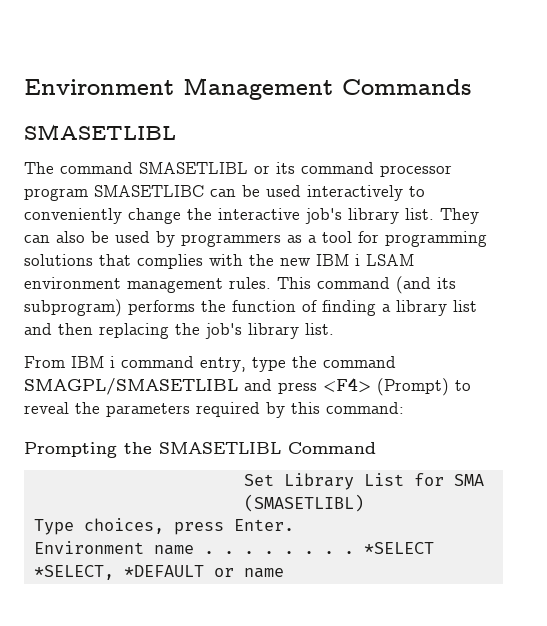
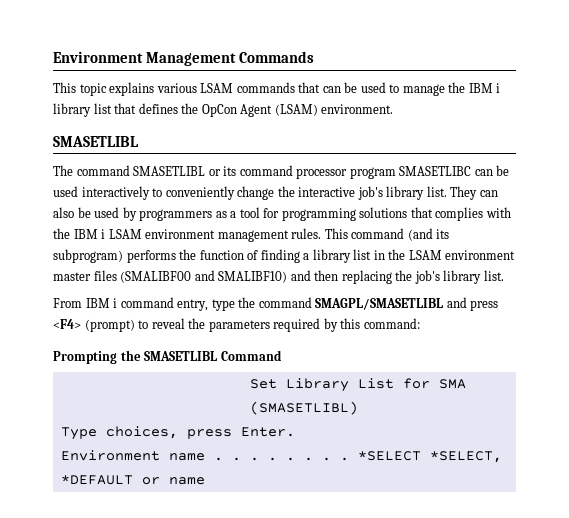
+ This topic explains various LSAM commands that can be used to manage the IBM i library list that defines the OpCon Agent (LSAM) environment.
- They can also be used by programmers as a tool for programming solutions that complies with the new IBM i LSAM environment management rules.
+ They can also be used by programmers as a tool for programming solutions that complies with the IBM i LSAM environment management rules.
- This command (and its subprogram) performs the function of finding a library list and then replacing the job's library list.
+ This command (and its subprogram) performs the function of finding a library list in the LSAM environment master files (SMALIBF00 and SMALIBF10) and then replacing the job's library list.
- From IBM i command entry, type the command SMAGPL/SMASETLIBL and press <F4> (Prompt) to reveal the parameters required by this command:
+ From IBM i command entry, type the command SMAGPL/SMASETLIBL and press <F4> (prompt) to reveal the parameters required by this command:

